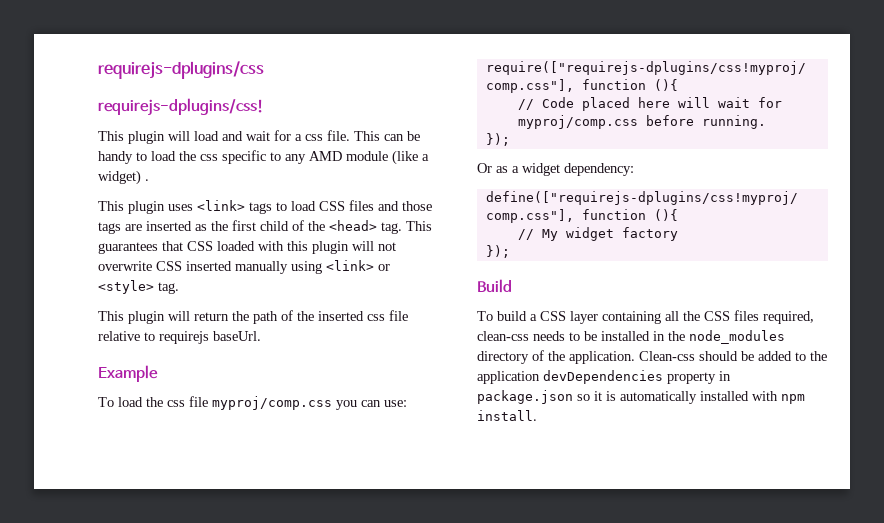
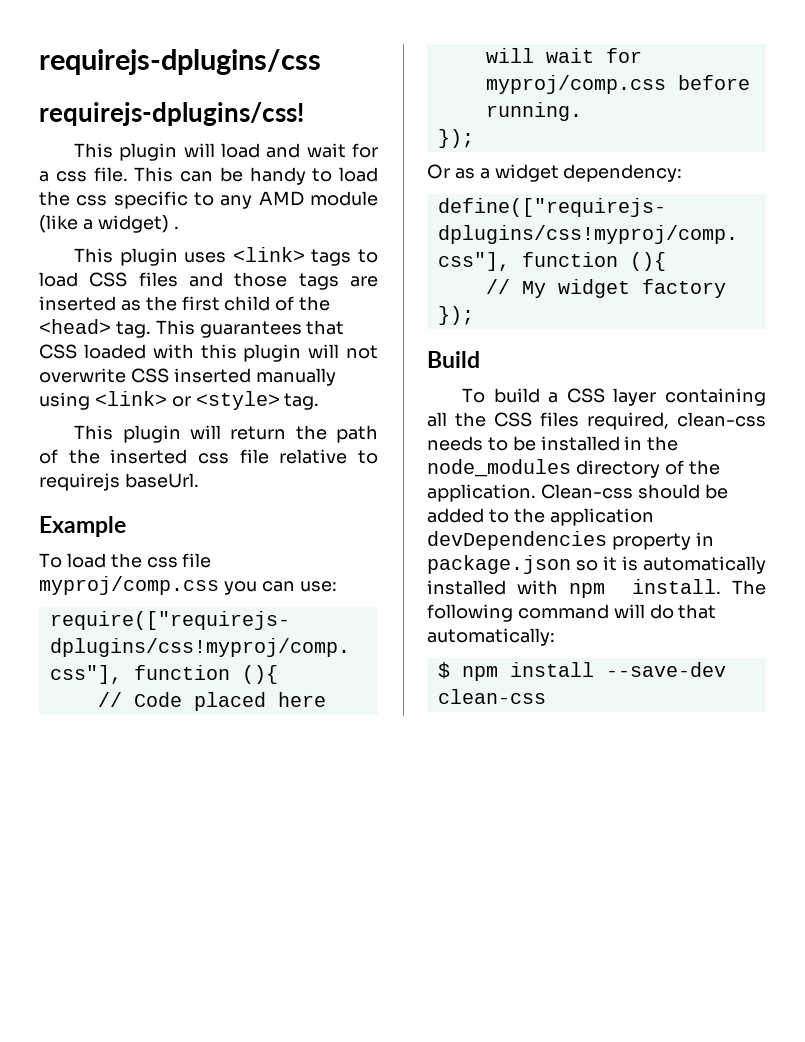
+ The following command will do that automatically:
+ $ npm install --save-dev clean-css

